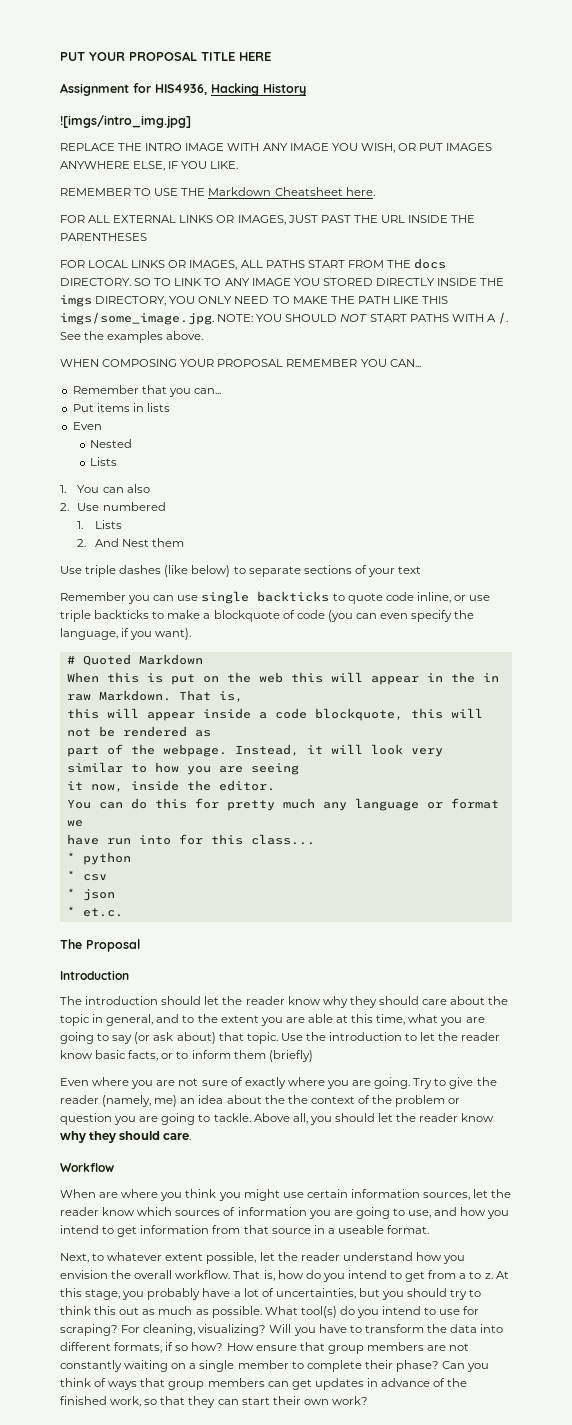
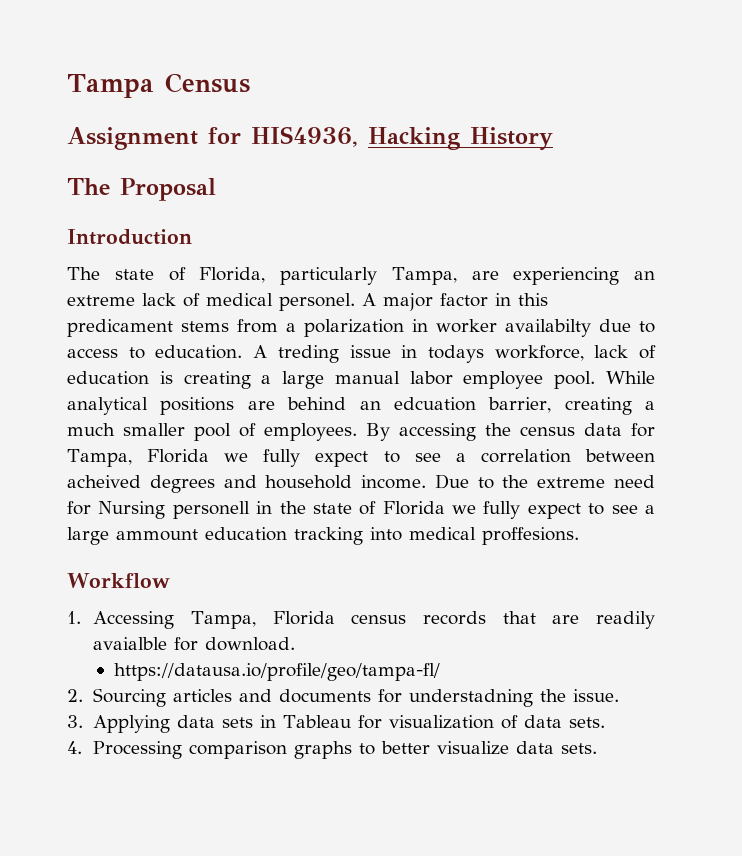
- PUT YOUR PROPOSAL TITLE HERE
+ Tampa Census
- ![imgs/intro_img.jpg]
- REPLACE THE INTRO IMAGE WITH ANY IMAGE YOU WISH, OR PUT IMAGES ANYWHERE ELSE, IF YOU LIKE.
- REMEMBER TO USE THE Markdown Cheatsheet here.
- FOR ALL EXTERNAL LINKS OR IMAGES, JUST PAST THE URL INSIDE THE PARENTHESES
- FOR LOCAL LINKS OR IMAGES, ALL PATHS START FROM THE docs DIRECTORY. SO TO LINK TO ANY IMAGE YOU STORED DIRECTLY INSIDE THE imgs DIRECTORY, YOU ONLY NEED TO MAKE THE PATH LIKE THIS imgs/some_image.jpg. NOTE: YOU SHOULD NOT START PATHS WITH A /. See the examples above.
- WHEN COMPOSING YOUR PROPOSAL REMEMBER YOU CAN...
- Remember that you can...
- Put items in lists
- Even
- Nested
- Lists
- 1. You can also
- 2. Use numbered
- 1. Lists
- 2. And Nest them
- Use triple dashes (like below) to separate sections of your text
- Remember you can use single backticks to quote code inline, or use triple backticks to make a blockquote of code (you can even specify the language, if you want).
- # Quoted Markdown
- When this is put on the web this will appear in the in raw Markdown. That is,
- this will appear inside a code blockquote, this will not be rendered as
- part of the webpage. Instead, it will look very similar to how you are seeing
- it now, inside the editor.
- You can do this for pretty much any language or format we
- have run into for this class...
- * python
- * csv
- * json
- * et.c.
  The Proposal
  Introduction
- The introduction should let the reader know why they should care about the topic in general, and to the extent you are able at this time, what you are going to say (or ask about) that topic. Use the introduction to let the reader know basic facts, or to inform them (briefly)
- Even where you are not sure of exactly where you are going. Try to give the reader (namely, me) an idea about the the context of the problem or question you are going to tackle. Above all, you should let the reader know why they should care.
+ The state of Florida, particularly Tampa, are experiencing an extreme lack of medical personel. A major factor in this predicament stems from a polarization in worker availabilty due to access to education. A treding issue in todays workforce, lack of education is creating a large manual labor employee pool. While analytical positions are behind an edcuation barrier, creating a much smaller pool of employees. By accessing the census data for Tampa, Florida we fully expect to see a correlation between acheived degrees and household income. Due to the extreme need for Nursing personell in the state of Florida we fully expect to see a large ammount education tracking into medical proffesions.
  Workflow
- When are where you think you might use certain information sources, let the reader know which sources of information you are going to use, and how you intend to get information from that source in a useable format.
- Next, to whatever extent possible, let the reader understand how you envision the overall workflow. That is, how do you intend to get from a to z. At this stage, you probably have a lot of uncertainties, but you should try to think this out as much as possible. What tool(s) do you intend to use for scraping? For cleaning, visualizing? Will you have to transform the data into different formats, if so how? How ensure that group members are not constantly waiting on a single member to complete their phase? Can you think of ways that group members can get updates in advance of the finished work, so that they can start their own work?
+ 1. Accessing Tampa, Florida census records that are readily avaialble for download.
+ https://datausa.io/profile/geo/tampa-fl/
+ 2. Sourcing articles and documents for understadning the issue.
+ 3. Applying data sets in Tableau for visualization of data sets.
+ 4. Processing comparison graphs to better visualize data sets.

